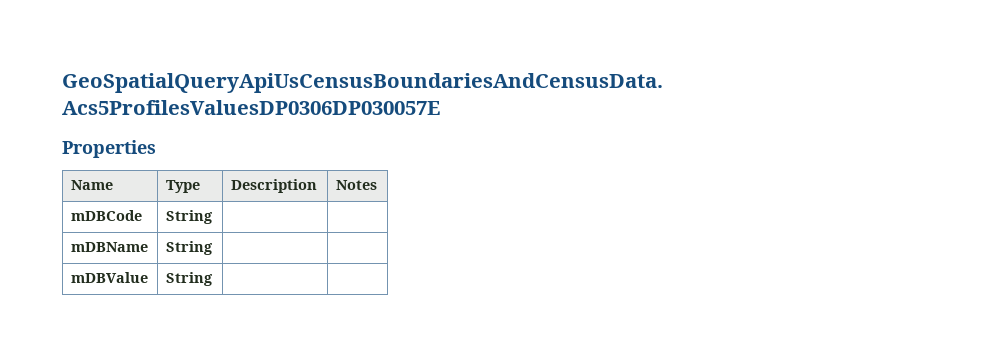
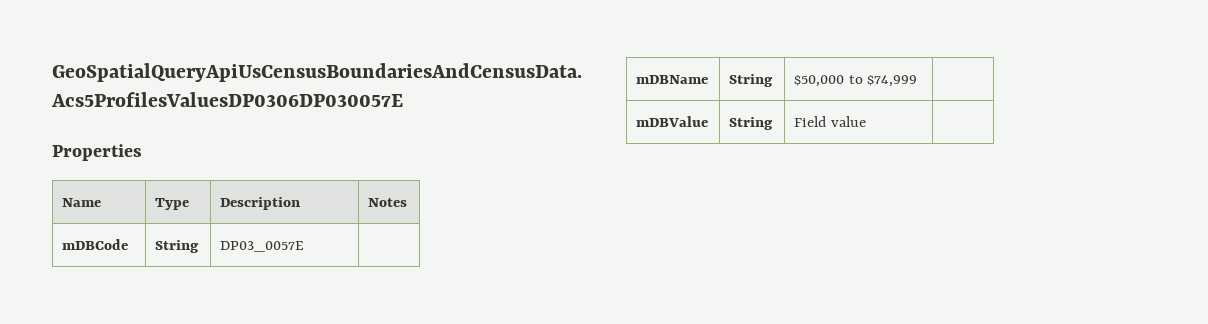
- mDBCode | String | |
+ mDBCode | String | DP03_0057E |
- mDBName | String | |
+ mDBName | String | $50,000 to $74,999 |
- mDBValue | String | |
+ mDBValue | String | Field value |

